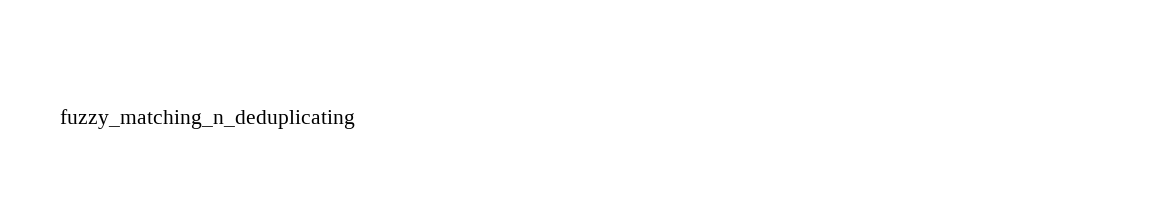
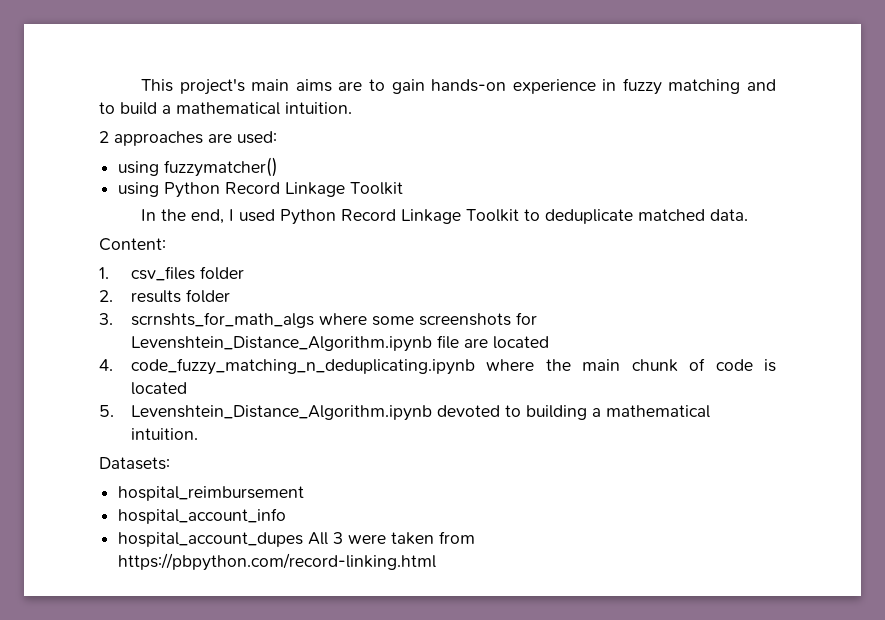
- fuzzy_matching_n_deduplicating
+ This project's main aims are to gain hands-on experience in fuzzy matching and to build a mathematical intuition.
+ 2 approaches are used:
+ using fuzzymatcher()
+ using Python Record Linkage Toolkit
+ In the end, I used Python Record Linkage Toolkit to deduplicate matched data.
+ Content:
+ 1. csv_files folder
+ 2. results folder
+ 3. scrnshts_for_math_algs where some screenshots for Levenshtein_Distance_Algorithm.ipynb file are located
+ 4. code_fuzzy_matching_n_deduplicating.ipynb where the main chunk of code is located
+ 5. Levenshtein_Distance_Algorithm.ipynb devoted to building a mathematical intuition.
+ Datasets:
+ hospital_reimbursement
+ hospital_account_info
+ hospital_account_dupes All 3 were taken from https://pbpython.com/record-linking.html

